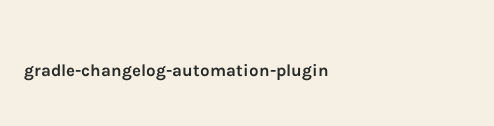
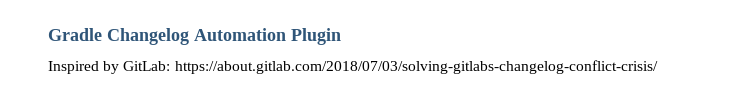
- gradle-changelog-automation-plugin
+ Gradle Changelog Automation Plugin
+ Inspired by GitLab: https://about.gitlab.com/2018/07/03/solving-gitlabs-changelog-conflict-crisis/

